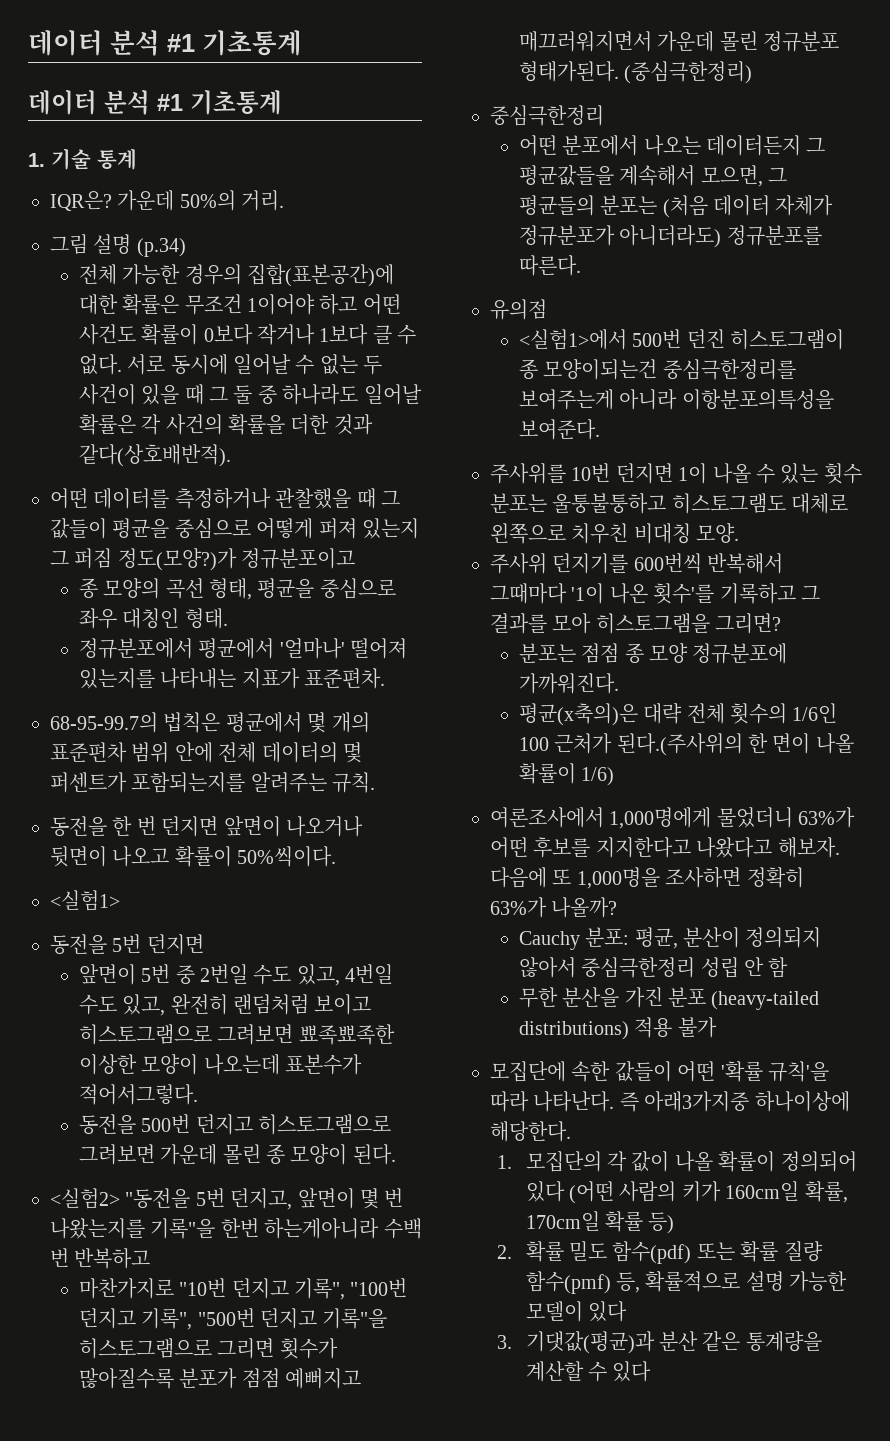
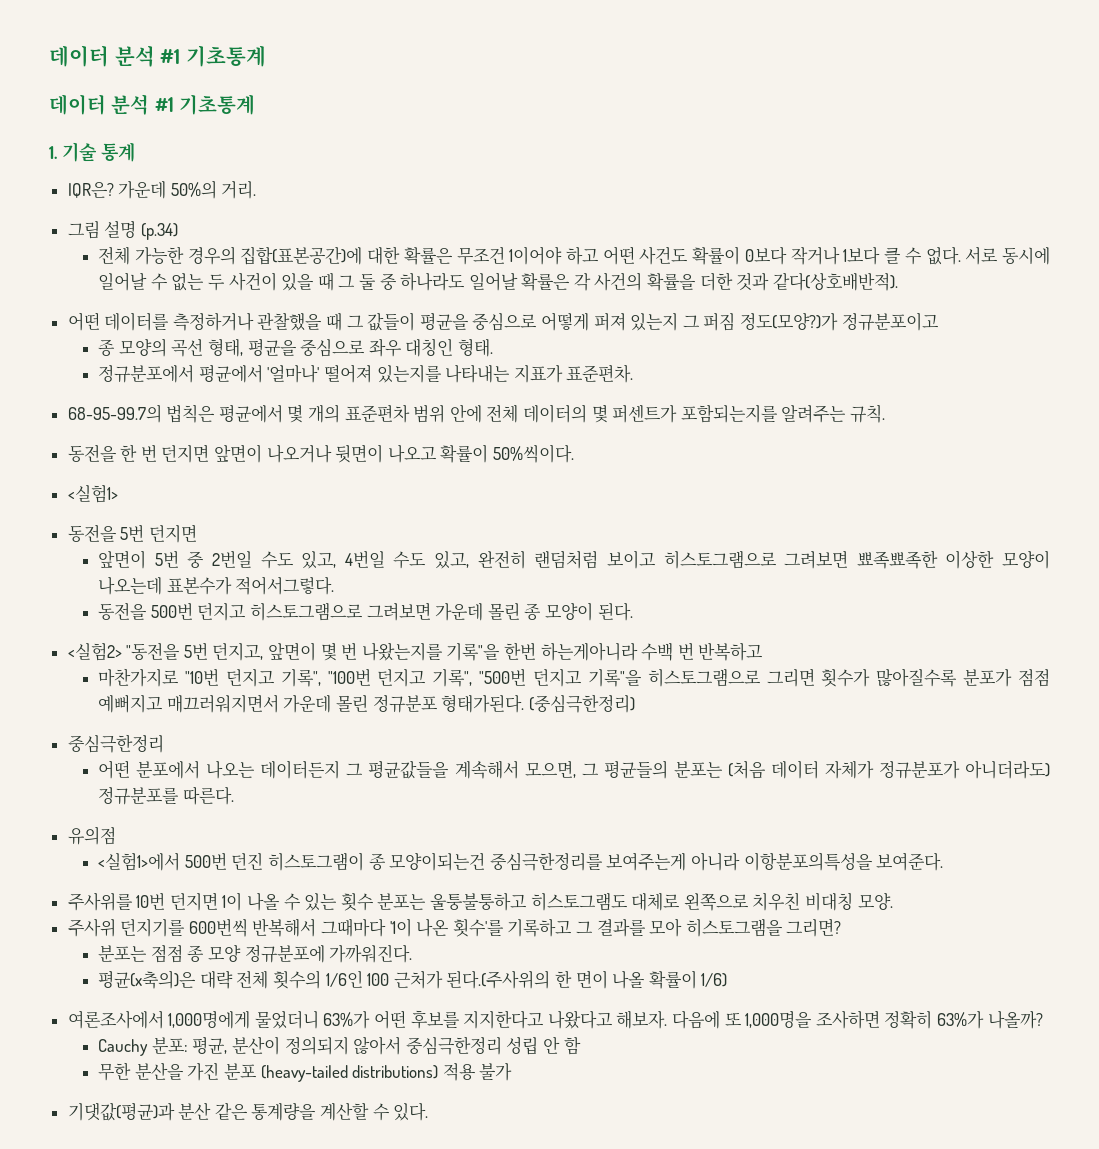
- 모집단에 속한 값들이 어떤 '확률 규칙'을 따라 나타난다. 즉 아래3가지중 하나이상에 해당한다.
- 1. 모집단의 각 값이 나올 확률이 정의되어 있다 (어떤 사람의 키가 160cm일 확률, 170cm일 확률 등)
- 2. 확률 밀도 함수(pdf) 또는 확률 질량 함수(pmf) 등, 확률적으로 설명 가능한 모델이 있다
- 3. 기댓값(평균)과 분산 같은 통계량을 계산할 수 있다
+ 기댓값(평균)과 분산 같은 통계량을 계산할 수 있다.

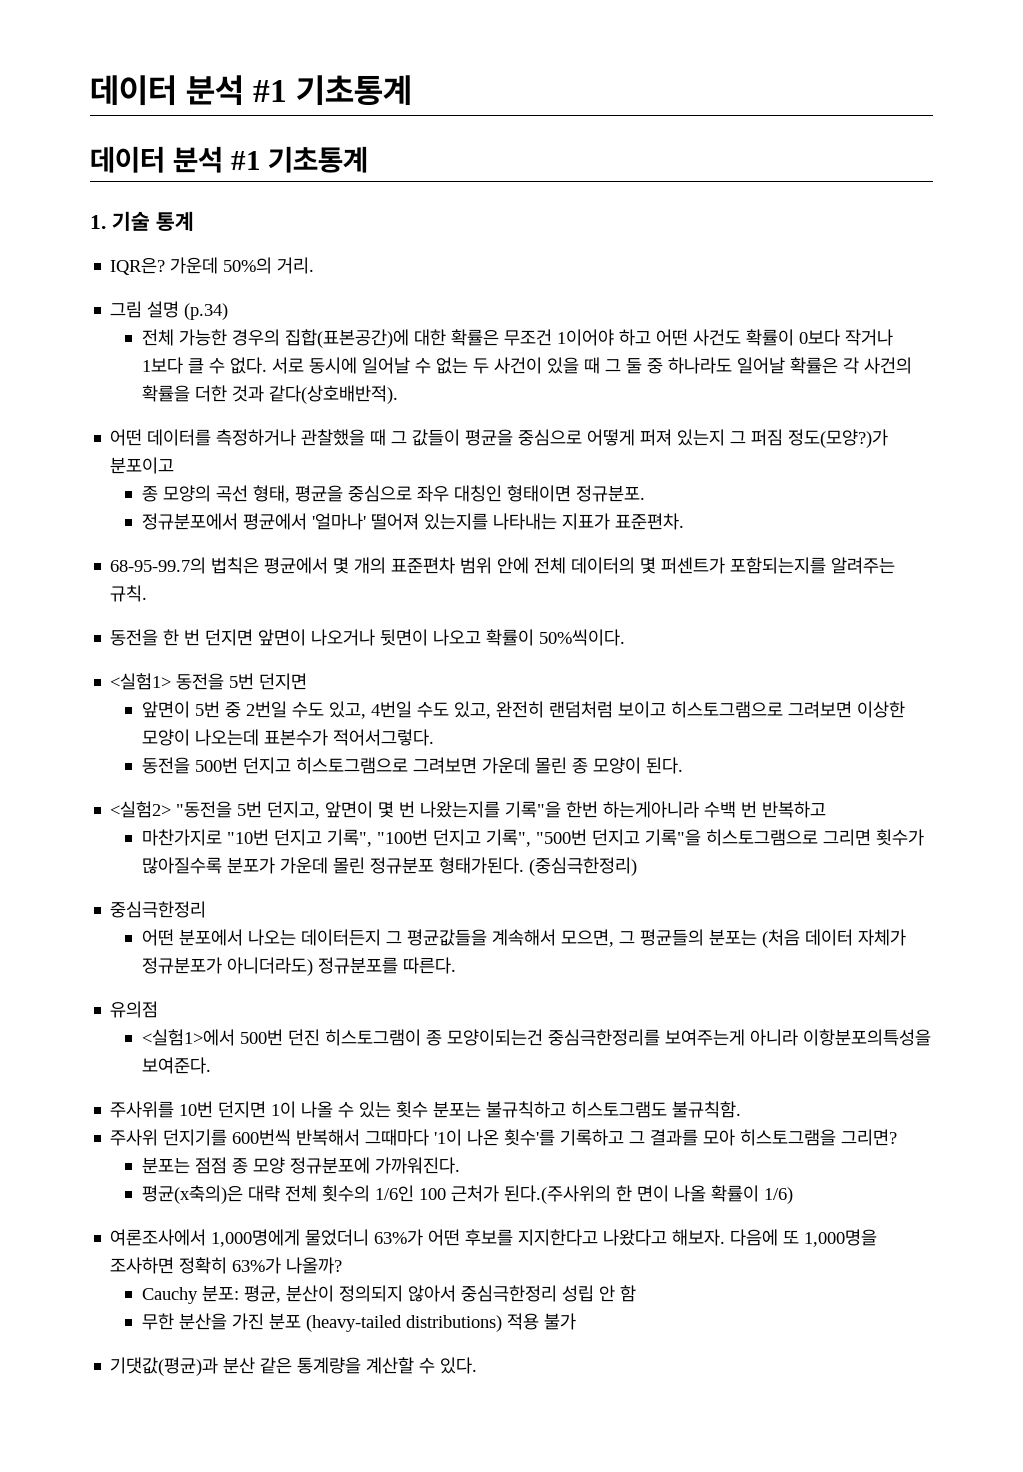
- 어떤 데이터를 측정하거나 관찰했을 때 그 값들이 평균을 중심으로 어떻게 퍼져 있는지 그 퍼짐 정도(모양?)가 정규분포이고
+ 어떤 데이터를 측정하거나 관찰했을 때 그 값들이 평균을 중심으로 어떻게 퍼져 있는지 그 퍼짐 정도(모양?)가 분포이고
- 종 모양의 곡선 형태, 평균을 중심으로 좌우 대칭인 형태.
+ 종 모양의 곡선 형태, 평균을 중심으로 좌우 대칭인 형태이면 정규분포.
- <실험1>
- 동전을 5번 던지면
+ <실험1> 동전을 5번 던지면
- 앞면이 5번 중 2번일 수도 있고, 4번일 수도 있고, 완전히 랜덤처럼 보이고 히스토그램으로 그려보면 뾰족뾰족한 이상한 모양이 나오는데 표본수가 적어서그렇다.
+ 앞면이 5번 중 2번일 수도 있고, 4번일 수도 있고, 완전히 랜덤처럼 보이고 히스토그램으로 그려보면 이상한 모양이 나오는데 표본수가 적어서그렇다.
- 마찬가지로 "10번 던지고 기록", "100번 던지고 기록", "500번 던지고 기록"을 히스토그램으로 그리면 횟수가 많아질수록 분포가 점점 예뻐지고 매끄러워지면서 가운데 몰린 정규분포 형태가된다.
+ 마찬가지로 "10번 던지고 기록", "100번 던지고 기록", "500번 던지고 기록"을 히스토그램으로 그리면 횟수가 많아질수록 분포가 가운데 몰린 정규분포 형태가된다.
- 주사위를 10번 던지면 1이 나올 수 있는 횟수 분포는 울퉁불퉁하고 히스토그램도 대체로 왼쪽으로 치우친 비대칭 모양.
+ 주사위를 10번 던지면 1이 나올 수 있는 횟수 분포는 불규칙하고 히스토그램도 불규칙함.

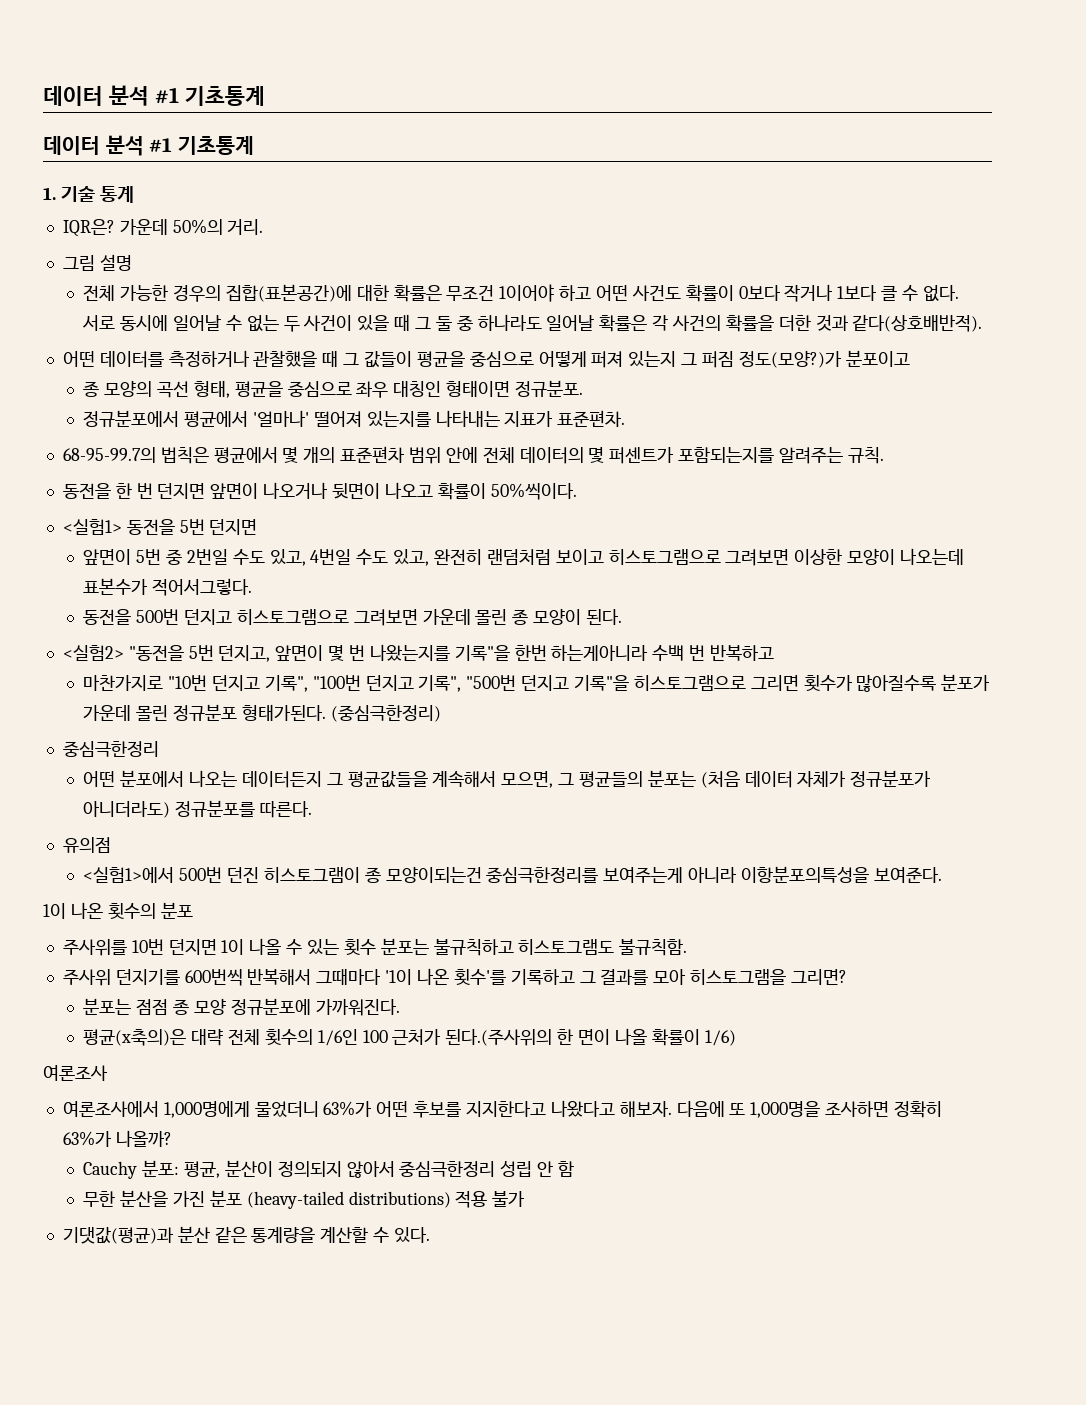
- 그림 설명 (p.34)
+ 그림 설명
+ 1이 나온 횟수의 분포
+ 여론조사

